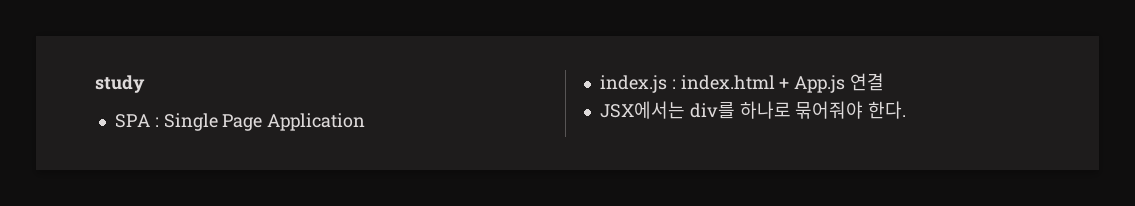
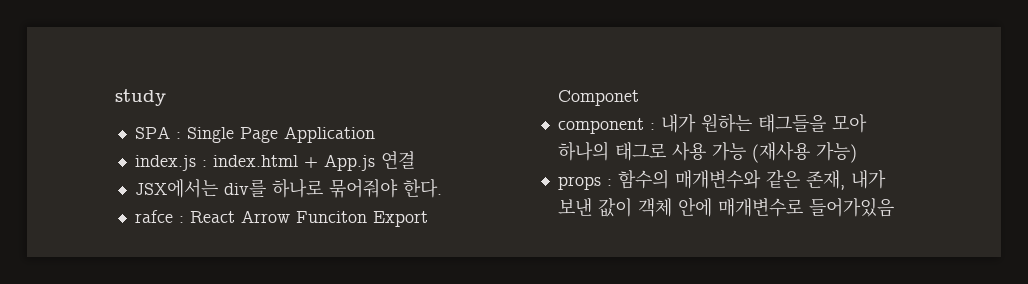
+ rafce : React Arrow Funciton Export Componet
+ component : 내가 원하는 태그들을 모아 하나의 태그로 사용 가능 (재사용 가능)
+ props : 함수의 매개변수와 같은 존재, 내가 보낸 값이 객체 안에 매개변수로 들어가있음

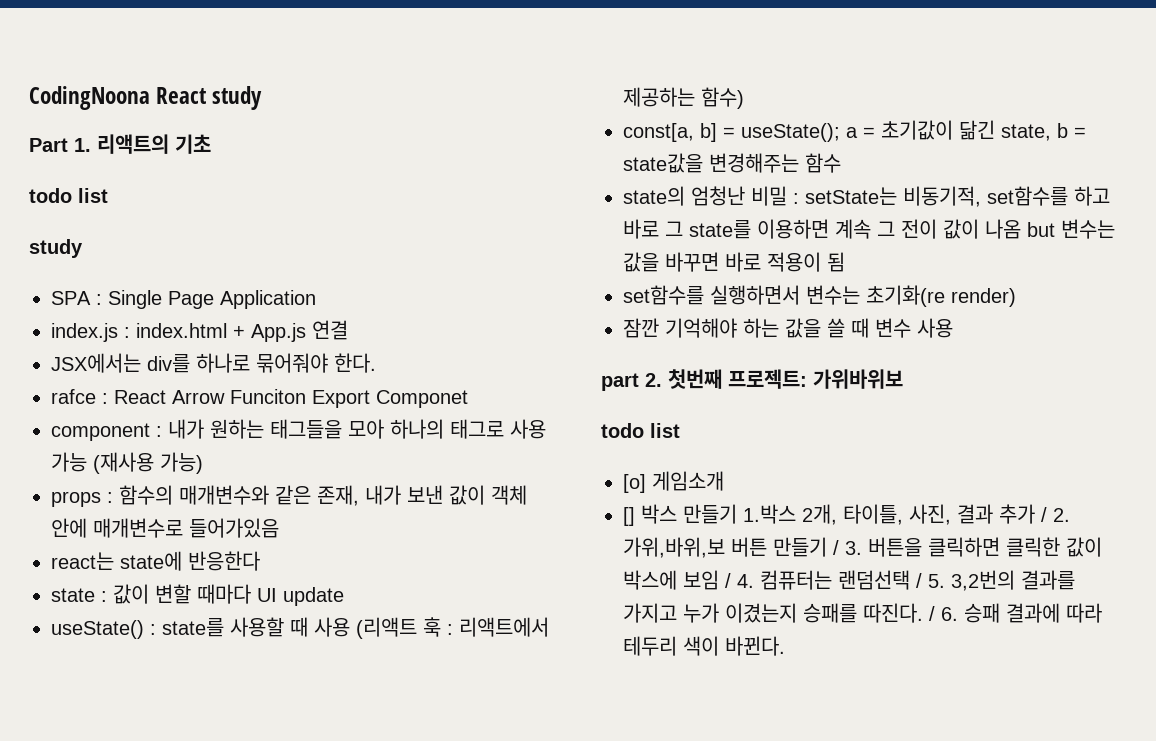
+ CodingNoona React study
+ Part 1. 리액트의 기초
+ todo list
+ react는 state에 반응한다
+ state : 값이 변할 때마다 UI update
+ useState() : state를 사용할 때 사용 (리액트 훅 : 리액트에서 제공하는 함수)
+ const[a, b] = useState(); a = 초기값이 닮긴 state, b = state값을 변경해주는 함수
+ state의 엄청난 비밀 : setState는 비동기적, set함수를 하고 바로 그 state를 이용하면 계속 그 전이 값이 나옴 but 변수는 값을 바꾸면 바로 적용이 됨
+ set함수를 실행하면서 변수는 초기화(re render)
+ 잠깐 기억해야 하는 값을 쓸 때 변수 사용
+ part 2. 첫번째 프로젝트: 가위바위보
+ todo list
+ [o] 게임소개
+ [] 박스 만들기 1.박스 2개, 타이틀, 사진, 결과 추가 / 2. 가위,바위,보 버튼 만들기 / 3. 버튼을 클릭하면 클릭한 값이 박스에 보임 / 4. 컴퓨터는 랜덤선택 / 5. 3,2번의 결과를 가지고 누가 이겼는지 승패를 따진다. / 6. 승패 결과에 따라 테두리 색이 바뀐다.

